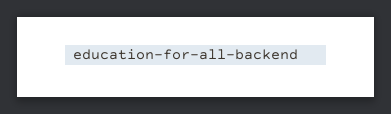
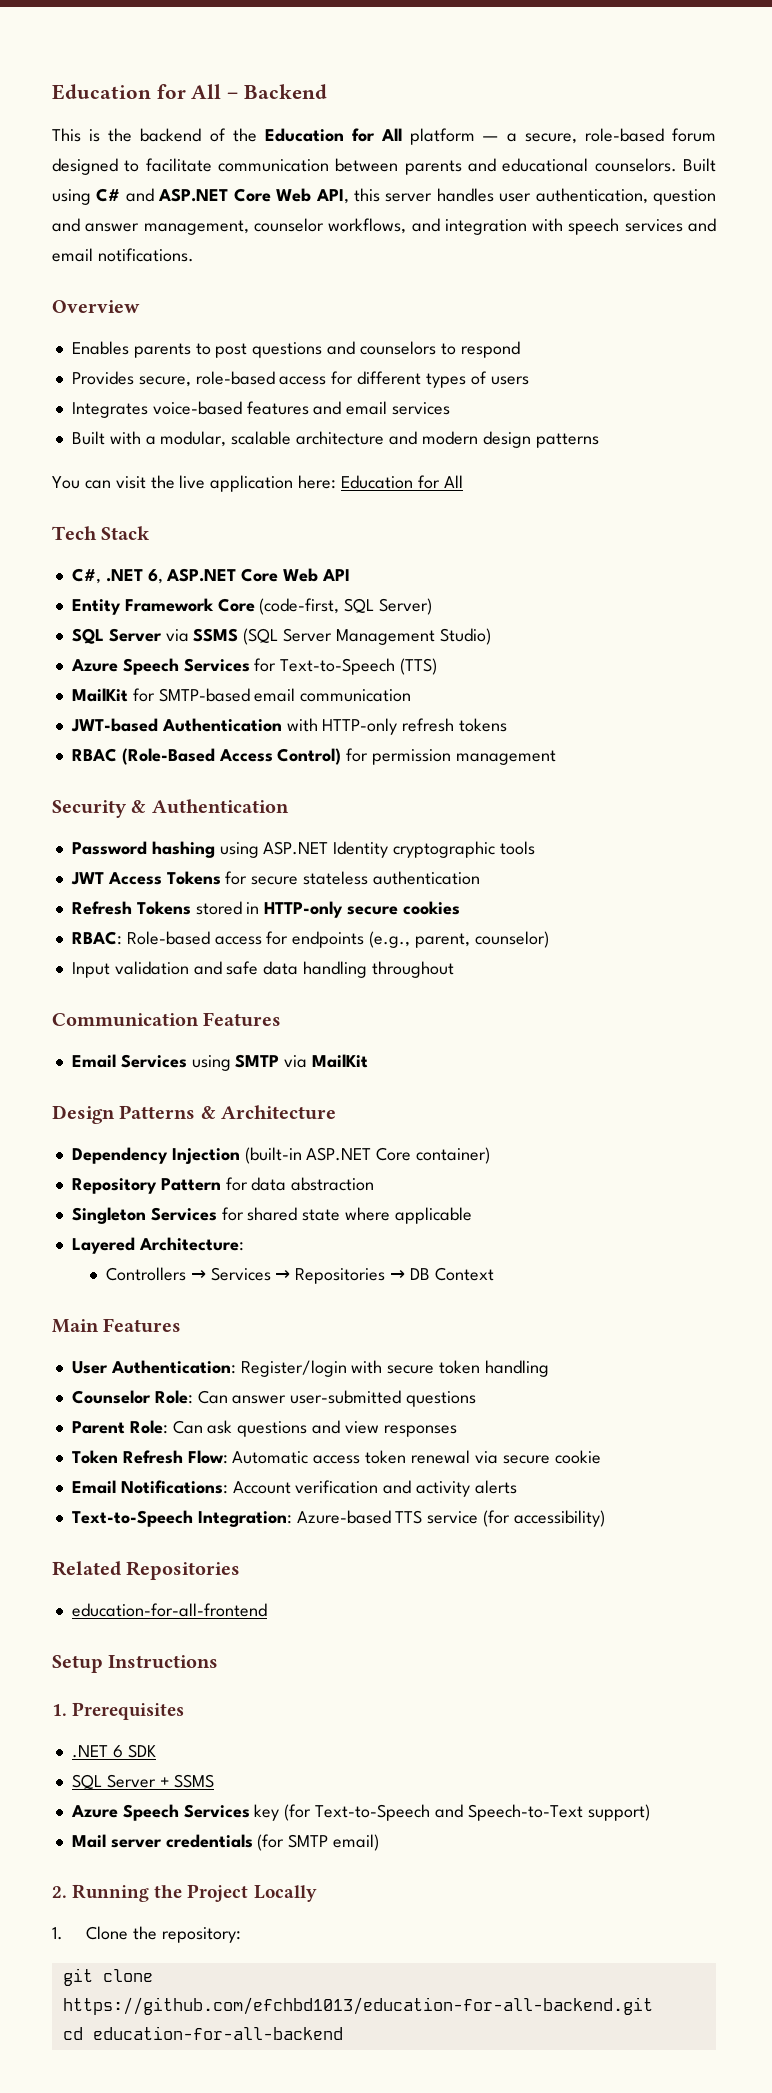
- education-for-all-backend
+ Education for All – Backend
+ This is the backend of the Education for All platform — a secure, role-based forum designed to facilitate communication between parents and educational counselors. Built using C# and ASP.NET Core Web API, this server handles user authentication, question and answer management, counselor workflows, and integration with speech services and email notifications.
+ Overview
+ Enables parents to post questions and counselors to respond
+ Provides secure, role-based access for different types of users
+ Integrates voice-based features and email services
+ Built with a modular, scalable architecture and modern design patterns
+ You can visit the live application here: Education for All
+ Tech Stack
+ C#, .NET 6, ASP.NET Core Web API
+ Entity Framework Core (code-first, SQL Server)
+ SQL Server via SSMS (SQL Server Management Studio)
+ Azure Speech Services for Text-to-Speech (TTS)
+ MailKit for SMTP-based email communication
+ JWT-based Authentication with HTTP-only refresh tokens
+ RBAC (Role-Based Access Control) for permission management
+ Security & Authentication
+ Password hashing using ASP.NET Identity cryptographic tools
+ JWT Access Tokens for secure stateless authentication
+ Refresh Tokens stored in HTTP-only secure cookies
+ RBAC: Role-based access for endpoints (e.g., parent, counselor)
+ Input validation and safe data handling throughout
+ Communication Features
+ Email Services using SMTP via MailKit
+ Design Patterns & Architecture
+ Dependency Injection (built-in ASP.NET Core container)
+ Repository Pattern for data abstraction
+ Singleton Services for shared state where applicable
+ Layered Architecture:
+ Controllers → Services → Repositories → DB Context
+ Main Features
+ User Authentication: Register/login with secure token handling
+ Counselor Role: Can answer user-submitted questions
+ Parent Role: Can ask questions and view responses
+ Token Refresh Flow: Automatic access token renewal via secure cookie
+ Email Notifications: Account verification and activity alerts
+ Text-to-Speech Integration: Azure-based TTS service (for accessibility)
+ Related Repositories
+ education-for-all-frontend
+ Setup Instructions
+ 1. Prerequisites
+ .NET 6 SDK
+ SQL Server + SSMS
+ Azure Speech Services key (for Text-to-Speech and Speech-to-Text support)
+ Mail server credentials (for SMTP email)
+ 2. Running the Project Locally
+ 1. Clone the repository:
+ git clone https://github.com/efchbd1013/education-for-all-backend.git
+ cd education-for-all-backend

